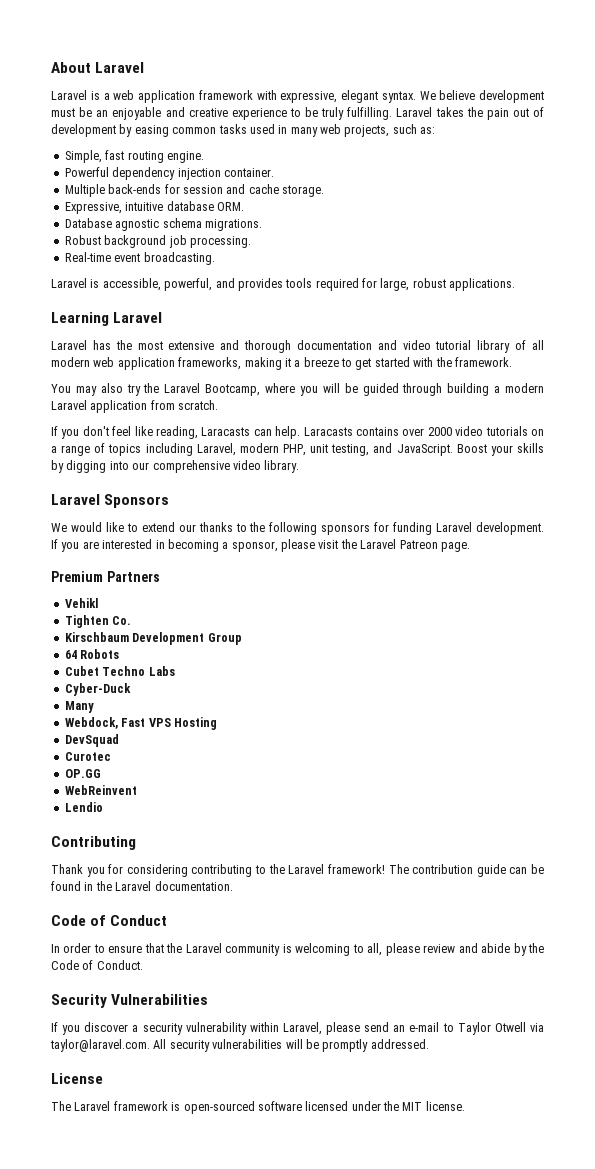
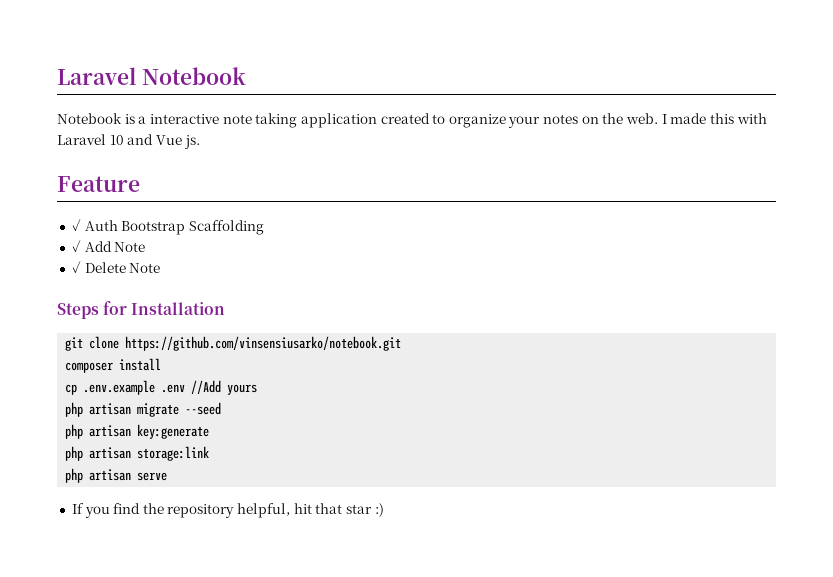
- About Laravel
- Laravel is a web application framework with expressive, elegant syntax. We believe development must be an enjoyable and creative experience to be truly fulfilling. Laravel takes the pain out of development by easing common tasks used in many web projects, such as:
- Simple, fast routing engine.
- Powerful dependency injection container.
- Multiple back-ends for session and cache storage.
- Expressive, intuitive database ORM.
- Database agnostic schema migrations.
- Robust background job processing.
- Real-time event broadcasting.
- Laravel is accessible, powerful, and provides tools required for large, robust applications.
- Learning Laravel
- Laravel has the most extensive and thorough documentation and video tutorial library of all modern web application frameworks, making it a breeze to get started with the framework.
- You may also try the Laravel Bootcamp, where you will be guided through building a modern Laravel application from scratch.
- If you don't feel like reading, Laracasts can help. Laracasts contains over 2000 video tutorials on a range of topics including Laravel, modern PHP, unit testing, and JavaScript. Boost your skills by digging into our comprehensive video library.
- Laravel Sponsors
- We would like to extend our thanks to the following sponsors for funding Laravel development. If you are interested in becoming a sponsor, please visit the Laravel Patreon page.
- Premium Partners
- Vehikl
- Tighten Co.
- Kirschbaum Development Group
- 64 Robots
- Cubet Techno Labs
- Cyber-Duck
- Many
- Webdock, Fast VPS Hosting
- DevSquad
- Curotec
- OP.GG
- WebReinvent
- Lendio
- Contributing
- Thank you for considering contributing to the Laravel framework! The contribution guide can be found in the Laravel documentation.
- Code of Conduct
- In order to ensure that the Laravel community is welcoming to all, please review and abide by the Code of Conduct.
- Security Vulnerabilities
- If you discover a security vulnerability within Laravel, please send an e-mail to Taylor Otwell via taylor@laravel.com. All security vulnerabilities will be promptly addressed.
- License
- The Laravel framework is open-sourced software licensed under the MIT license.
+ Laravel Notebook
+ Notebook is a interactive note taking application created to organize your notes on the web. I made this with Laravel 10 and Vue js.
+ Feature
+ ✓ Auth Bootstrap Scaffolding
+ ✓ Add Note
+ ✓ Delete Note
+ Steps for Installation
+ git clone https://github.com/vinsensiusarko/notebook.git
+ composer install
+ cp .env.example .env //Add yours
+ php artisan migrate --seed
+ php artisan key:generate
+ php artisan storage:link
+ php artisan serve
+ If you find the repository helpful, hit that star :)

